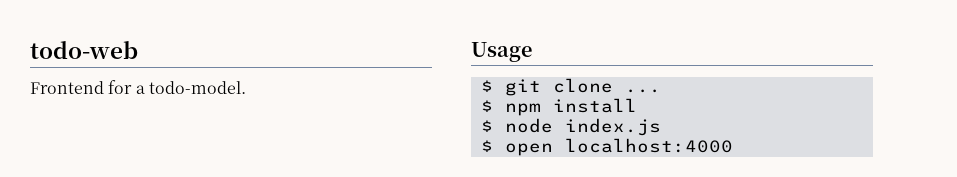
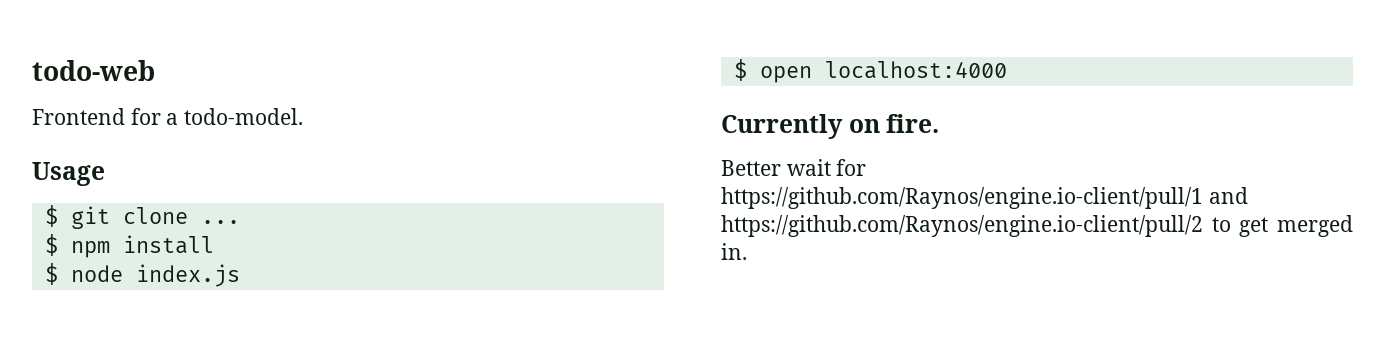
+ Currently on fire.
+ Better wait for https://github.com/Raynos/engine.io-client/pull/1 and https://github.com/Raynos/engine.io-client/pull/2 to get merged in.

